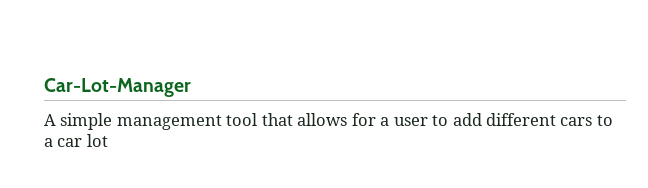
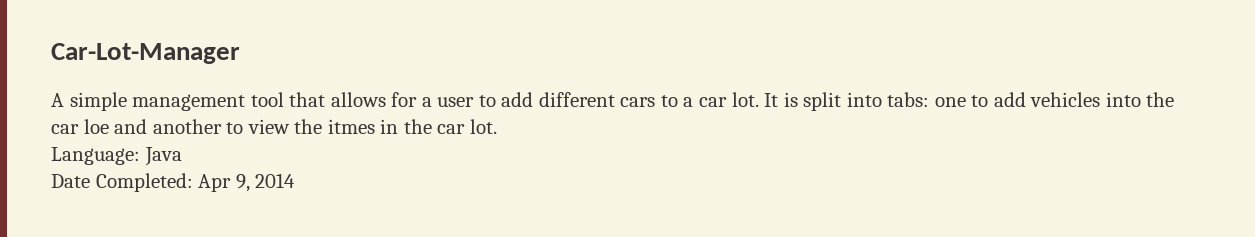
- A simple management tool that allows for a user to add different cars to a car lot
+ A simple management tool that allows for a user to add different cars to a car lot. It is split into tabs: one to add vehicles into the car loe and another to view the itmes in the car lot.
+ Language: Java
+ Date Completed: Apr 9, 2014

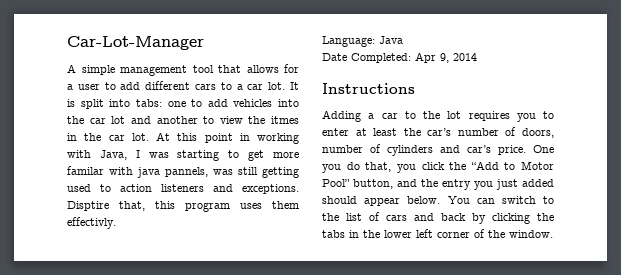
- It is split into tabs: one to add vehicles into the car loe and another to view the itmes in the car lot.
+ It is split into tabs: one to add vehicles into the car lot and another to view the itmes in the car lot. At this point in working with Java, I was starting to get more familar with java pannels, was still getting used to action listeners and exceptions. Disptire that, this program uses them effectivly.
+ Instructions
+ Adding a car to the lot requires you to enter at least the car’s number of doors, number of cylinders and car’s price. One you do that, you click the “Add to Motor Pool” button, and the entry you just added should appear below. You can switch to the list of cars and back by clicking the tabs in the lower left corner of the window.

